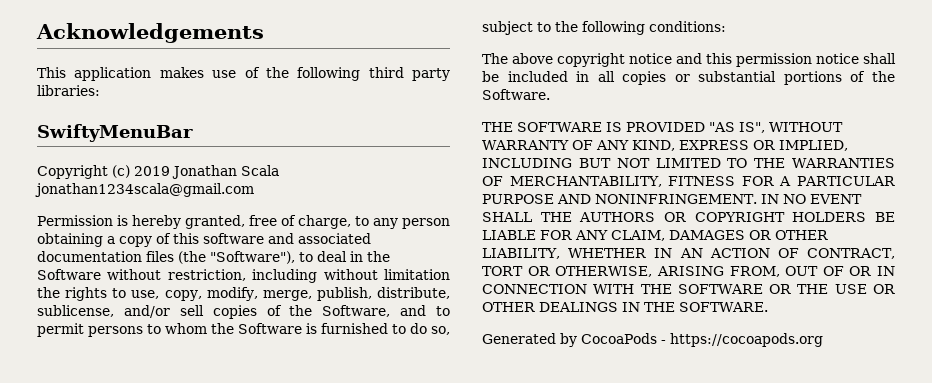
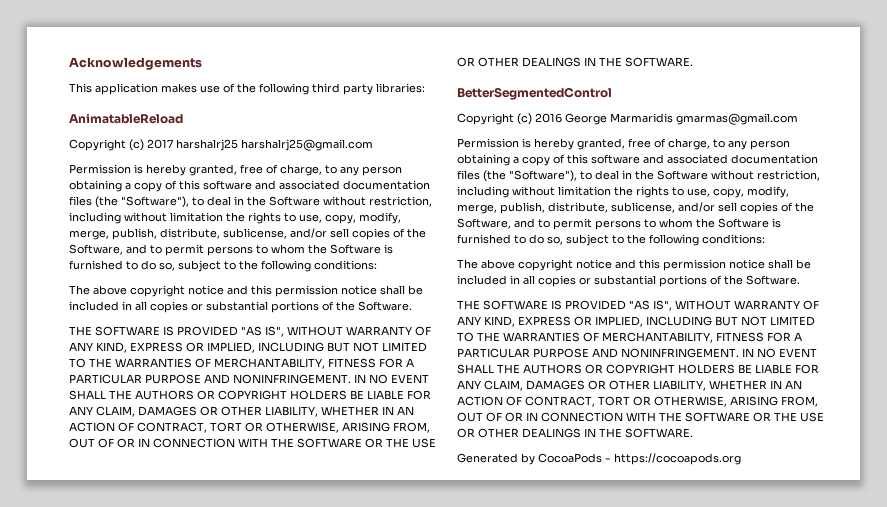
- SwiftyMenuBar
- Copyright (c) 2019 Jonathan Scala jonathan1234scala@gmail.com
+ AnimatableReload
+ Copyright (c) 2017 harshalrj25 harshalrj25@gmail.com
+ Permission is hereby granted, free of charge, to any person obtaining a copy of this software and associated documentation files (the "Software"), to deal in the Software without restriction, including without limitation the rights to use, copy, modify, merge, publish, distribute, sublicense, and/or sell copies of the Software, and to permit persons to whom the Software is furnished to do so, subject to the following conditions:
+ The above copyright notice and this permission notice shall be included in all copies or substantial portions of the Software.
+ THE SOFTWARE IS PROVIDED "AS IS", WITHOUT WARRANTY OF ANY KIND, EXPRESS OR IMPLIED, INCLUDING BUT NOT LIMITED TO THE WARRANTIES OF MERCHANTABILITY, FITNESS FOR A PARTICULAR PURPOSE AND NONINFRINGEMENT. IN NO EVENT SHALL THE AUTHORS OR COPYRIGHT HOLDERS BE LIABLE FOR ANY CLAIM, DAMAGES OR OTHER LIABILITY, WHETHER IN AN ACTION OF CONTRACT, TORT OR OTHERWISE, ARISING FROM, OUT OF OR IN CONNECTION WITH THE SOFTWARE OR THE USE OR OTHER DEALINGS IN THE SOFTWARE.
+ BetterSegmentedControl
+ Copyright (c) 2016 George Marmaridis gmarmas@gmail.com

